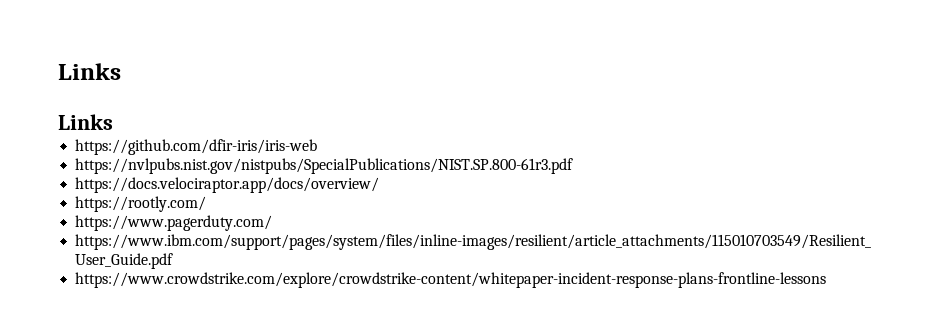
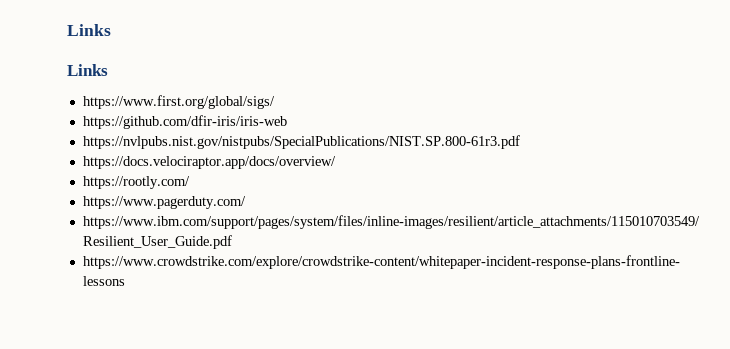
+ https://www.first.org/global/sigs/

